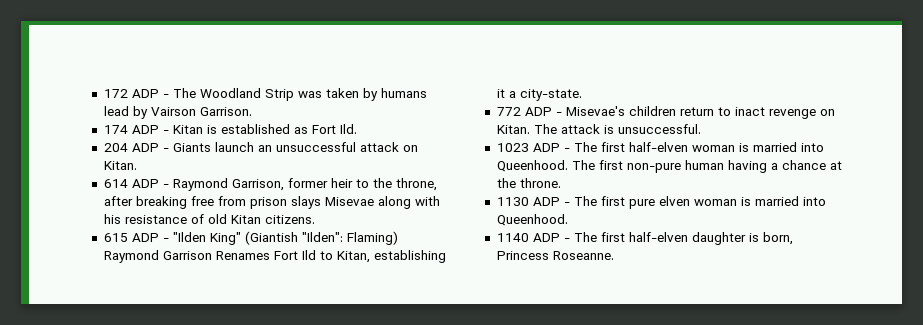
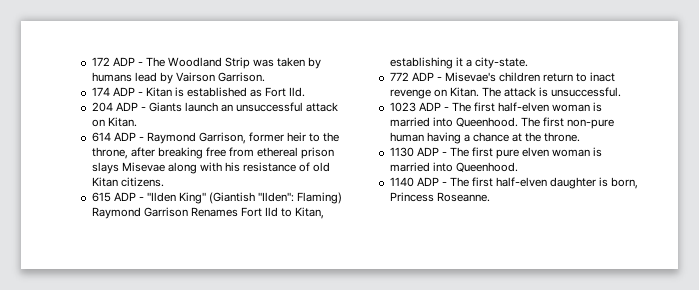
- 614 ADP - Raymond Garrison, former heir to the throne, after breaking free from prison slays Misevae along with his resistance of old Kitan citizens.
+ 614 ADP - Raymond Garrison, former heir to the throne, after breaking free from ethereal prison slays Misevae along with his resistance of old Kitan citizens.

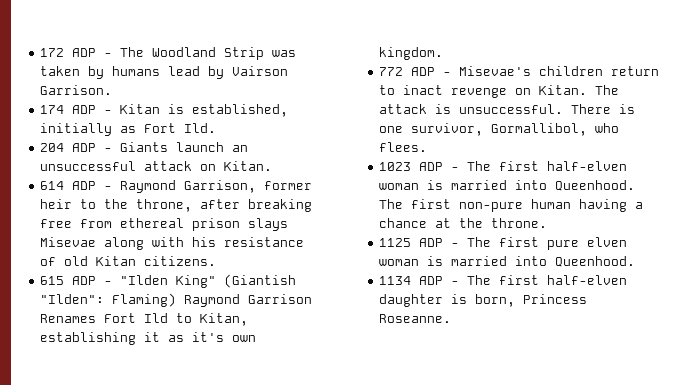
- 174 ADP - Kitan is established as Fort Ild.
+ 174 ADP - Kitan is established, initially as Fort Ild.
- 615 ADP - "Ilden King" (Giantish "Ilden": Flaming) Raymond Garrison Renames Fort Ild to Kitan, establishing it a city-state.
+ 615 ADP - "Ilden King" (Giantish "Ilden": Flaming) Raymond Garrison Renames Fort Ild to Kitan, establishing it as it's own kingdom.
+ There is one survivor, Gormallibol, who flees.
- 1130 ADP - The first pure elven woman is married into Queenhood.
+ 1125 ADP - The first pure elven woman is married into Queenhood.
- 1140 ADP - The first half-elven daughter is born, Princess Roseanne.
+ 1134 ADP - The first half-elven daughter is born, Princess Roseanne.

